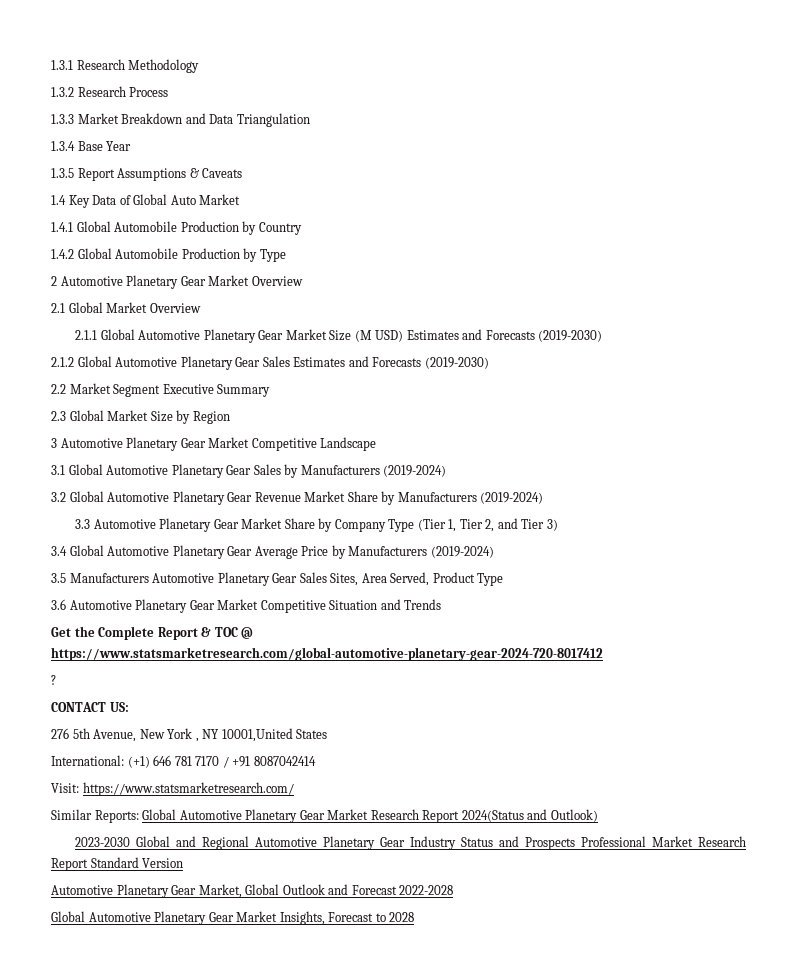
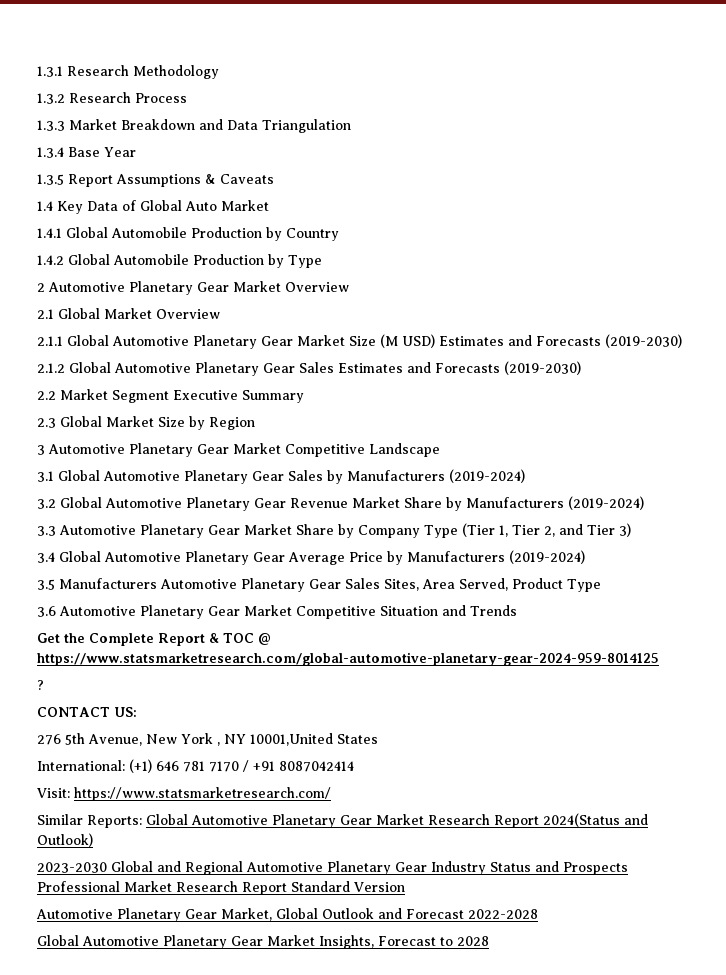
- Get the Complete Report & TOC @ https://www.statsmarketresearch.com/global-automotive-planetary-gear-2024-720-8017412
+ Get the Complete Report & TOC @ https://www.statsmarketresearch.com/global-automotive-planetary-gear-2024-959-8014125

